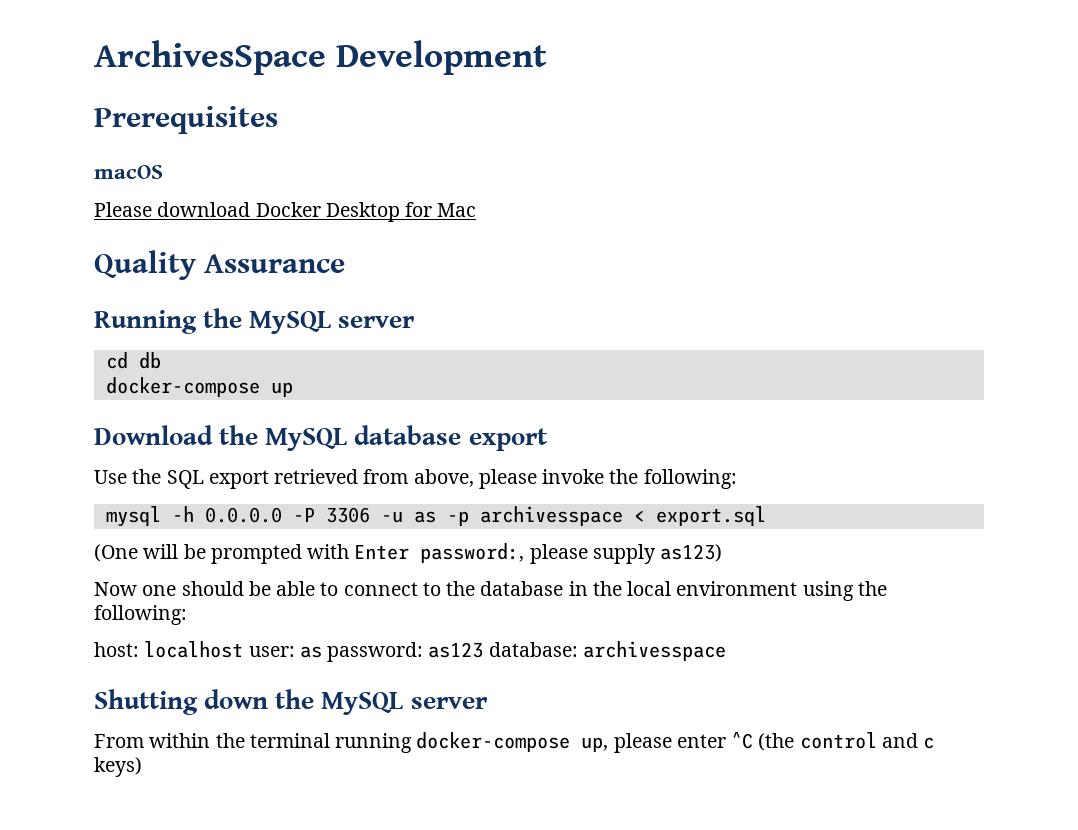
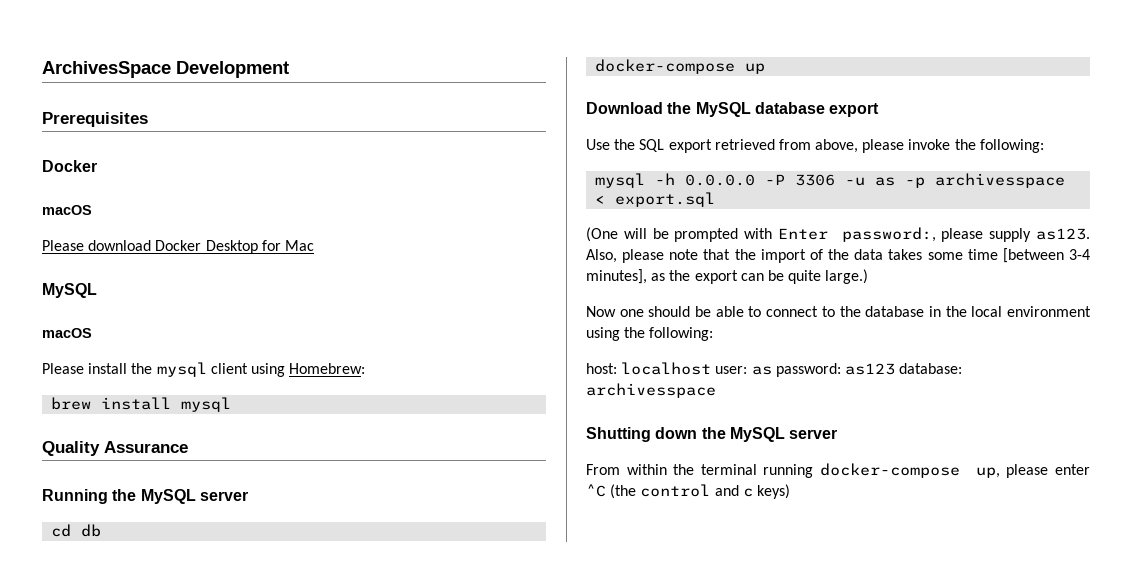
  Prerequisites
+ Docker
  Please download Docker Desktop for Mac
+ MySQL
+ macOS
+ Please install the mysql client using Homebrew:
+ brew install mysql
- (One will be prompted with Enter password:, please supply as123)
+ (One will be prompted with Enter password:, please supply as123. Also, please note that the import of the data takes some time [between 3-4 minutes], as the export can be quite large.)

